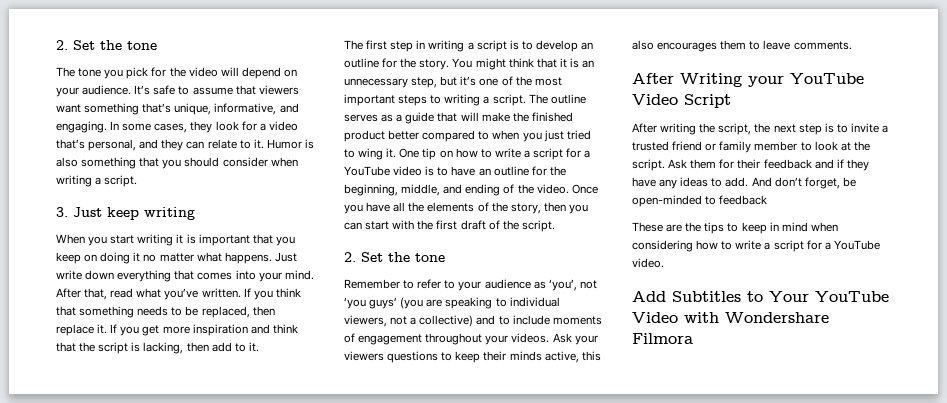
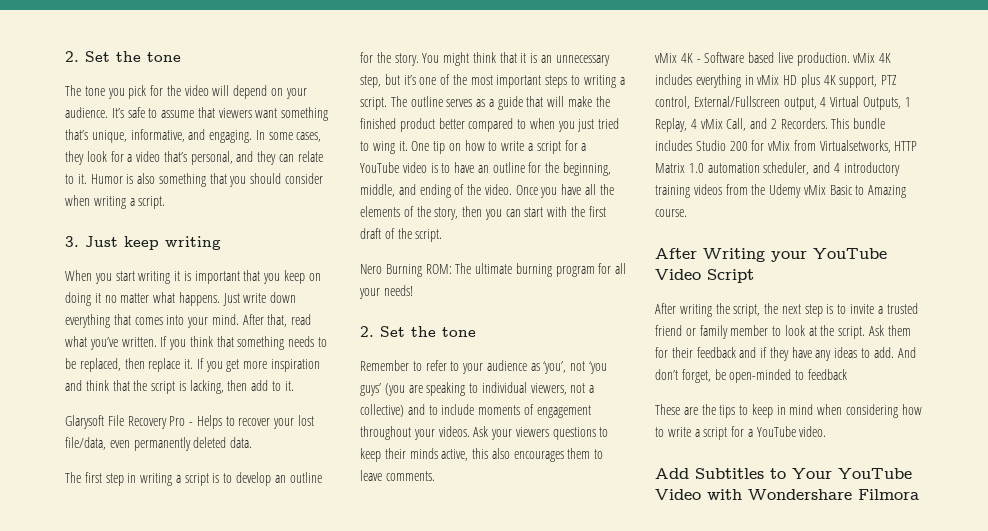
+ Glarysoft File Recovery Pro - Helps to recover your lost file/data, even permanently deleted data.
+ Nero Burning ROM: The ultimate burning program for all your needs!
+ vMix 4K - Software based live production. vMix 4K includes everything in vMix HD plus 4K support, PTZ control, External/Fullscreen output, 4 Virtual Outputs, 1 Replay, 4 vMix Call, and 2 Recorders. This bundle includes Studio 200 for vMix from Virtualsetworks, HTTP Matrix 1.0 automation scheduler, and 4 introductory training videos from the Udemy vMix Basic to Amazing course.

